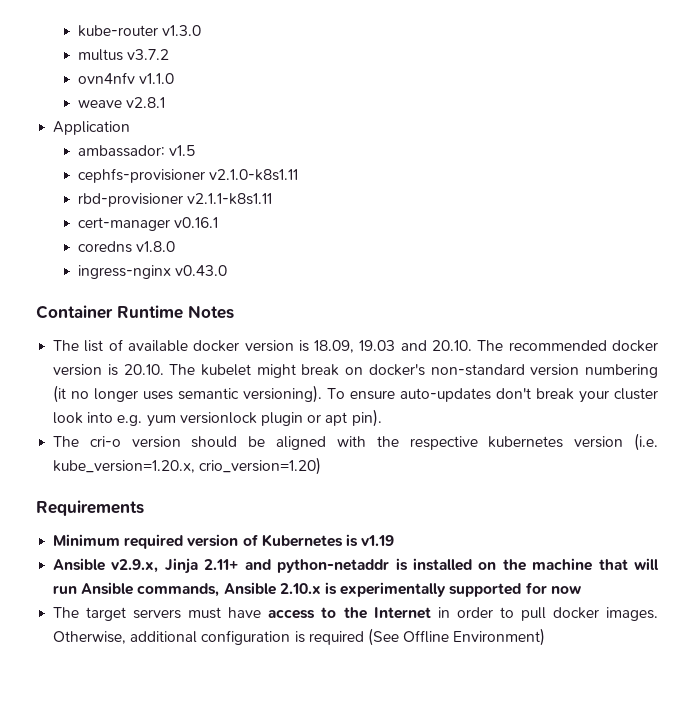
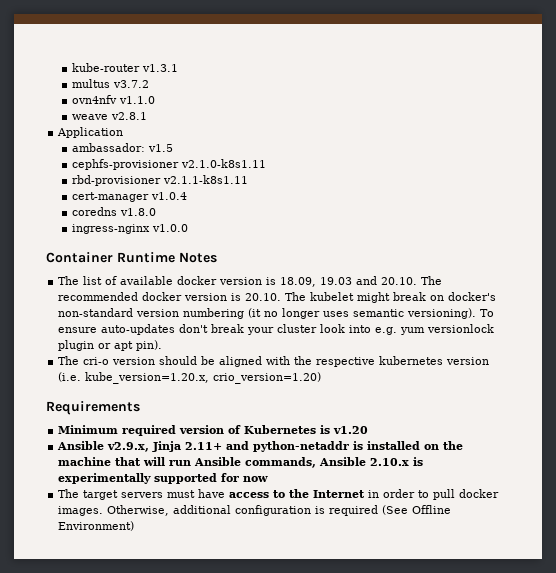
- kube-router v1.3.0
+ kube-router v1.3.1
- cert-manager v0.16.1
+ cert-manager v1.0.4
- ingress-nginx v0.43.0
+ ingress-nginx v1.0.0
- Minimum required version of Kubernetes is v1.19
+ Minimum required version of Kubernetes is v1.20

